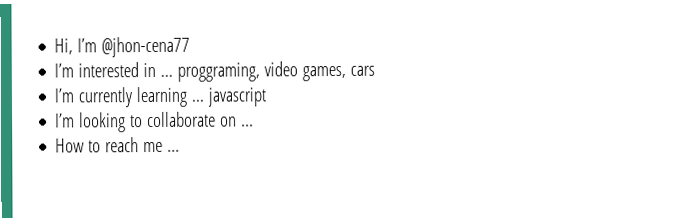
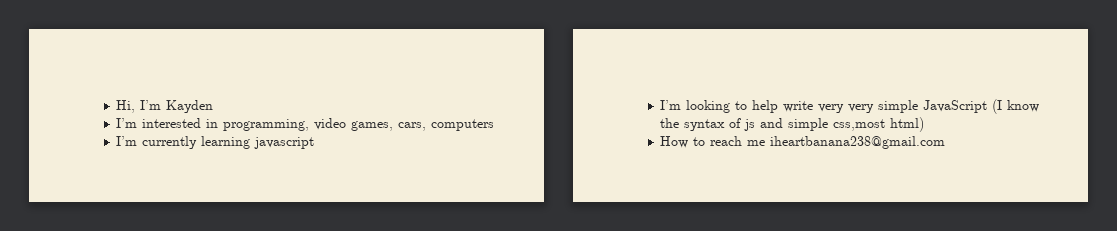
- Hi, I’m @jhon-cena77
+ Hi, I’m Kayden
- I’m interested in ... proggraming, video games, cars
+ I’m interested in programming, video games, cars, computers
- I’m currently learning ... javascript
+ I’m currently learning javascript
- I’m looking to collaborate on ...
+ I’m looking to help write very very simple JavaScript (I know the syntax of js and simple css,most html)
- How to reach me ...
+ How to reach me iheartbanana238@gmail.com

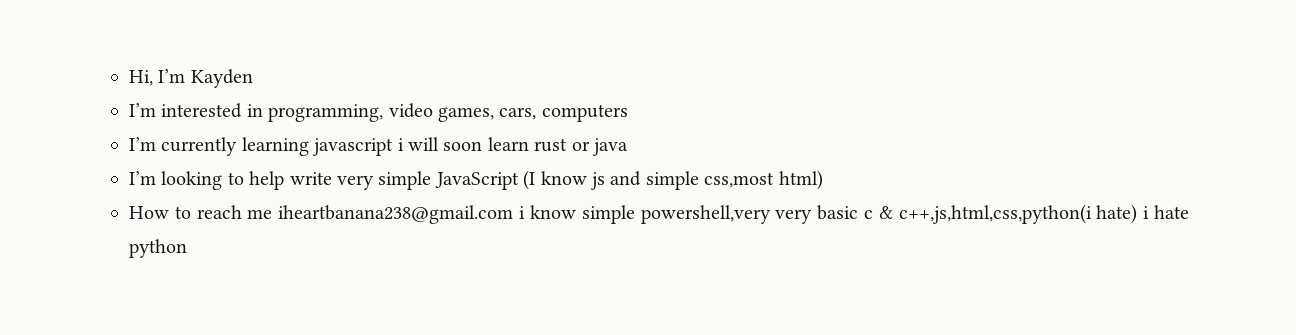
- I’m currently learning javascript
+ I’m currently learning javascript i will soon learn rust or java
- I’m looking to help write very very simple JavaScript (I know the syntax of js and simple css,most html)
+ I’m looking to help write very simple JavaScript (I know js and simple css,most html)
- How to reach me iheartbanana238@gmail.com
+ How to reach me iheartbanana238@gmail.com i know simple powershell,very very basic c & c++,js,html,css,python(i hate) i hate python

